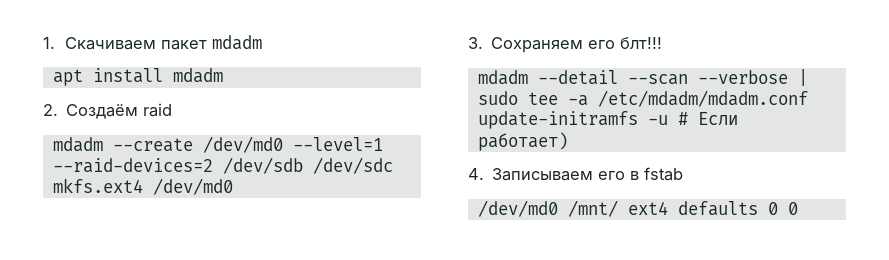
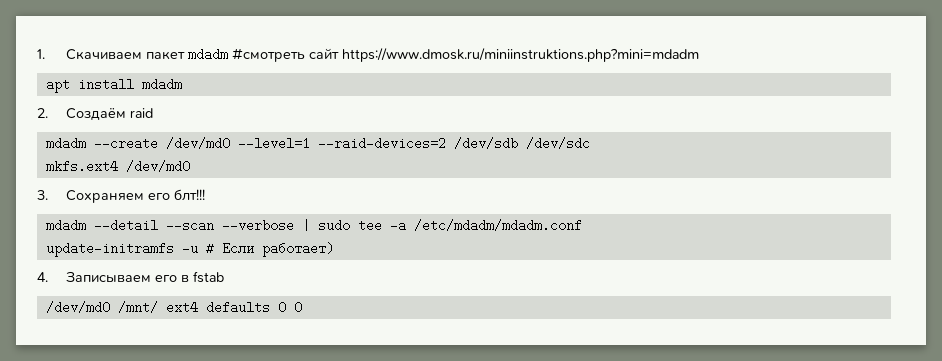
- 1. Скачиваем пакет mdadm
+ 1. Скачиваем пакет mdadm #смотреть сайт https://www.dmosk.ru/miniinstruktions.php?mini=mdadm

